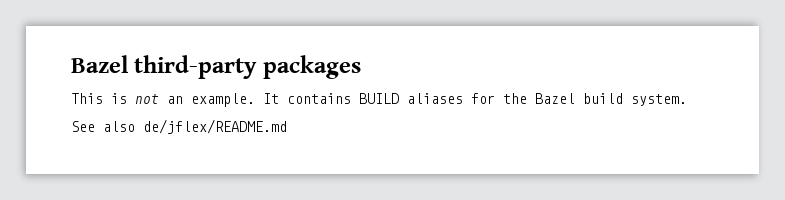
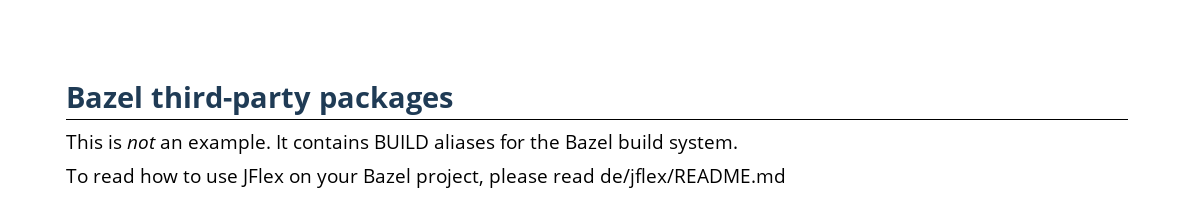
- See also de/jflex/README.md
+ To read how to use JFlex on your Bazel project, please read de/jflex/README.md

